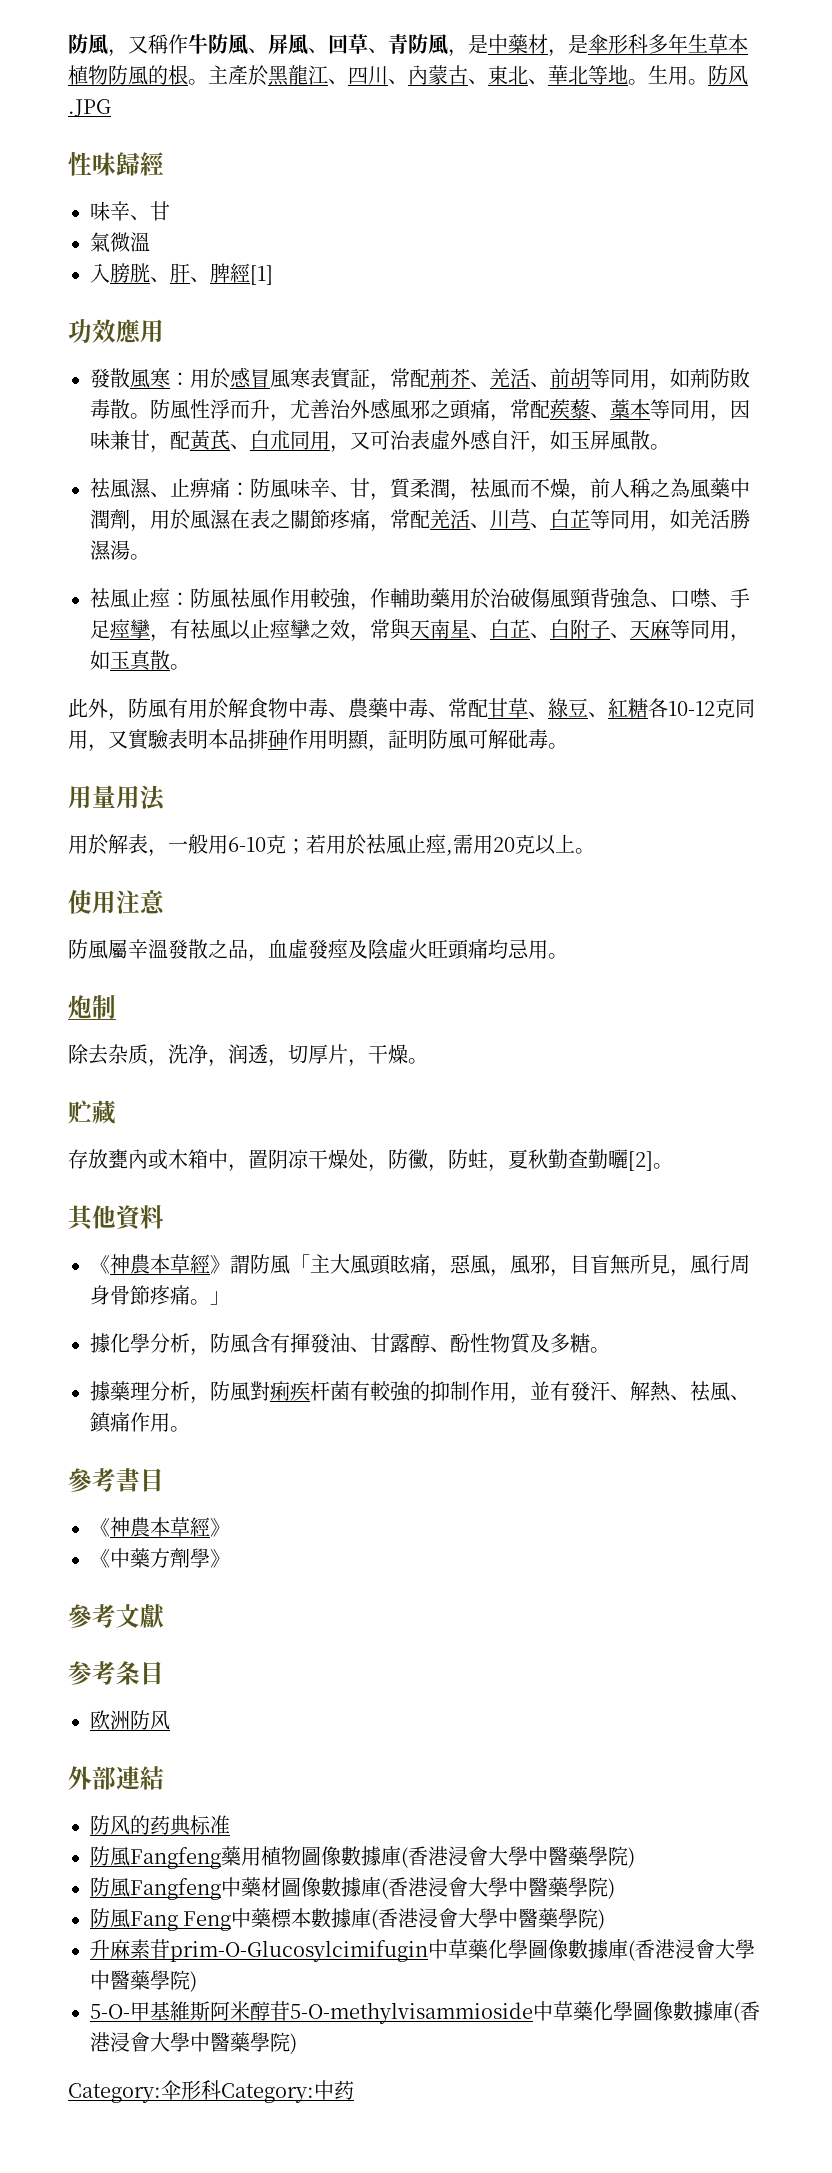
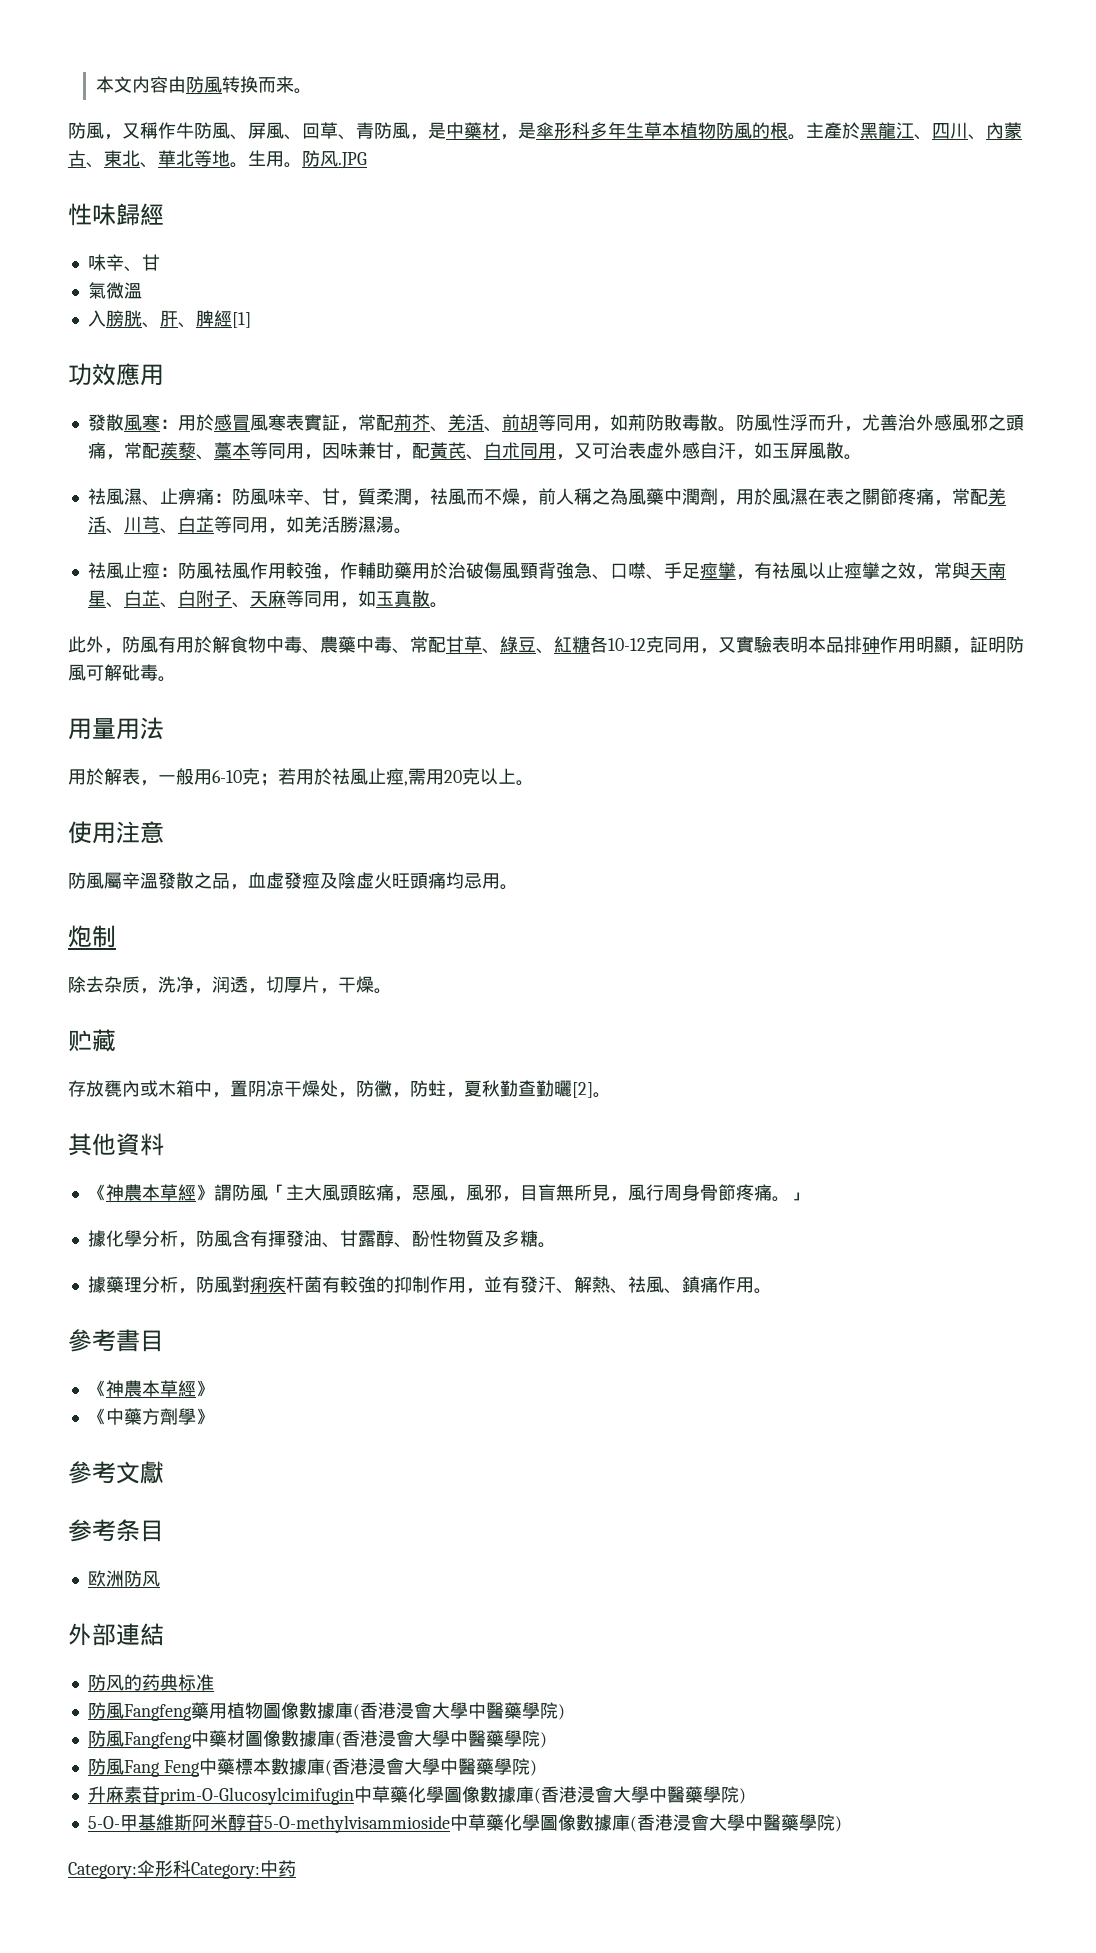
+ 本文内容由防風转换而来。

